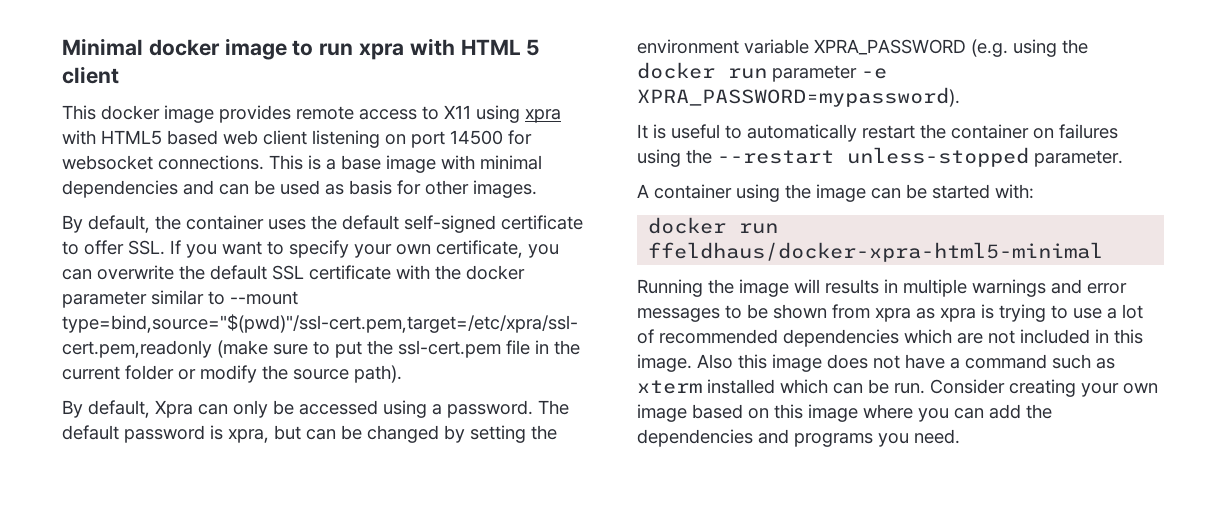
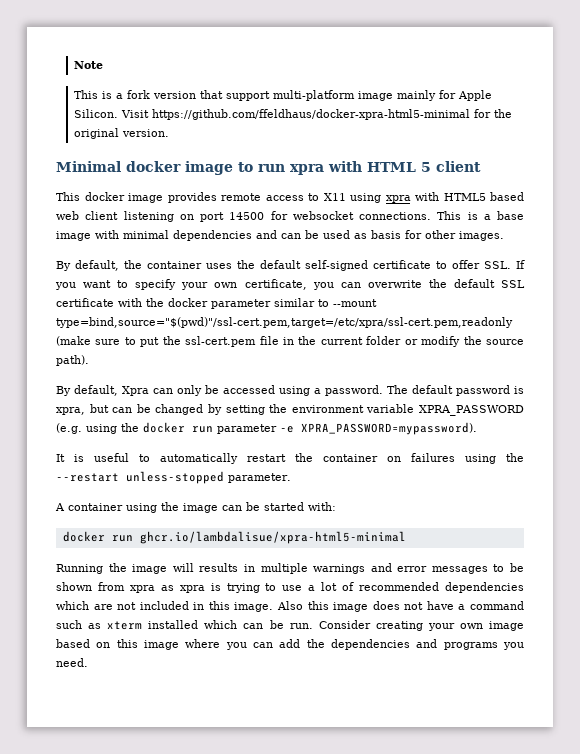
+ Note
+ This is a fork version that support multi-platform image mainly for Apple Silicon. Visit https://github.com/ffeldhaus/docker-xpra-html5-minimal for the original version.
- docker run ffeldhaus/docker-xpra-html5-minimal
+ docker run ghcr.io/lambdalisue/xpra-html5-minimal

